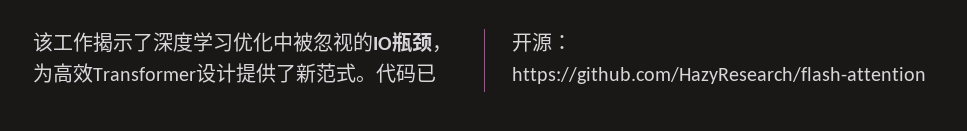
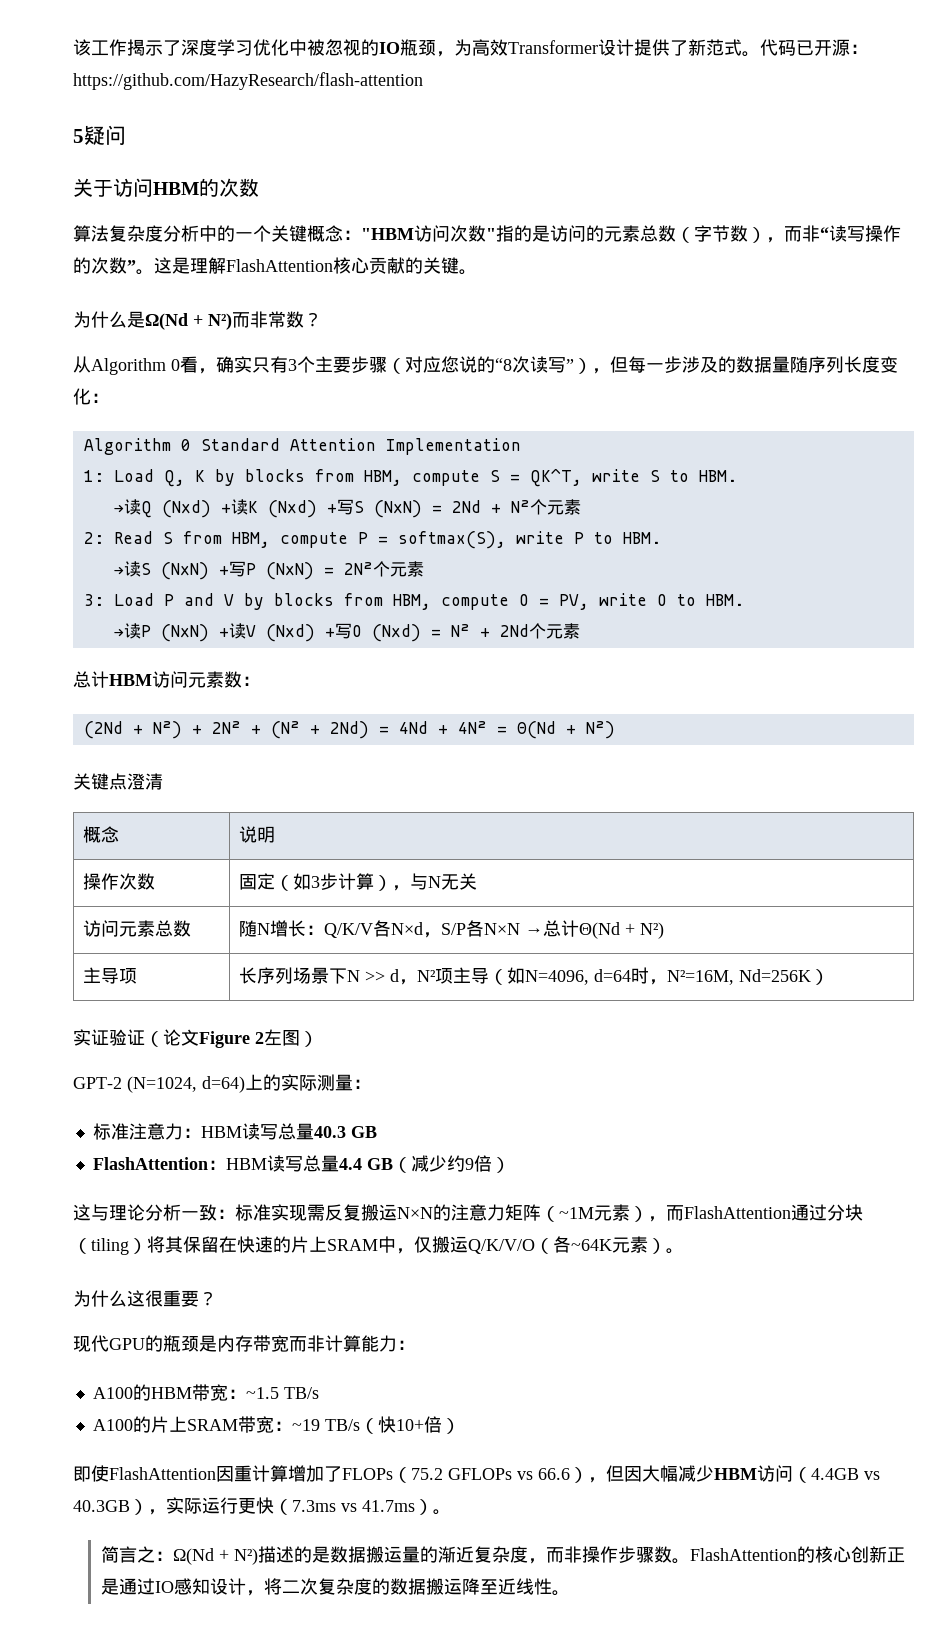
+ 5疑问
+ 关于访问HBM的次数
+ 算法复杂度分析中的一个关键概念："HBM访问次数"指的是访问的元素总数（字节数），而非“读写操作的次数”。这是理解FlashAttention核心贡献的关键。
+ 为什么是Ω(Nd + N²)而非常数？
+ 从Algorithm 0看，确实只有3个主要步骤（对应您说的“8次读写”），但每一步涉及的数据量随序列长度变化：
+ Algorithm 0 Standard Attention Implementation
+ 1: Load Q, K by blocks from HBM, compute S = QK^T, write S to HBM.
+ →读Q (N×d) +读K (N×d) +写S (N×N) = 2Nd + N²个元素
+ 2: Read S from HBM, compute P = softmax(S), write P to HBM.
+ →读S (N×N) +写P (N×N) = 2N²个元素
+ 3: Load P and V by blocks from HBM, compute O = PV, write O to HBM.
+ →读P (N×N) +读V (N×d) +写O (N×d) = N² + 2Nd个元素
+ 总计HBM访问元素数：
+ (2Nd + N²) + 2N² + (N² + 2Nd) = 4Nd + 4N² = Θ(Nd + N²)
+ 关键点澄清
+ 概念 | 说明
+ 操作次数 | 固定（如3步计算），与N无关
+ 访问元素总数 | 随N增长：Q/K/V各N×d，S/P各N×N →总计Θ(Nd + N²)
+ 主导项 | 长序列场景下N >> d，N²项主导（如N=4096, d=64时，N²=16M, Nd=256K）
+ 实证验证（论文Figure 2左图）
+ GPT-2 (N=1024, d=64)上的实际测量：
+ 标准注意力：HBM读写总量40.3 GB
+ FlashAttention：HBM读写总量4.4 GB（减少约9倍）
+ 这与理论分析一致：标准实现需反复搬运N×N的注意力矩阵（~1M元素），而FlashAttention通过分块（tiling）将其保留在快速的片上SRAM中，仅搬运Q/K/V/O（各~64K元素）。
+ 为什么这很重要？
+ 现代GPU的瓶颈是内存带宽而非计算能力：
+ A100的HBM带宽：~1.5 TB/s
+ A100的片上SRAM带宽：~19 TB/s（快10+倍）
+ 即使FlashAttention因重计算增加了FLOPs（75.2 GFLOPs vs 66.6），但因大幅减少HBM访问（4.4GB vs 40.3GB），实际运行更快（7.3ms vs 41.7ms）。
+ 简言之：Ω(Nd + N²)描述的是数据搬运量的渐近复杂度，而非操作步骤数。FlashAttention的核心创新正是通过IO感知设计，将二次复杂度的数据搬运降至近线性。

